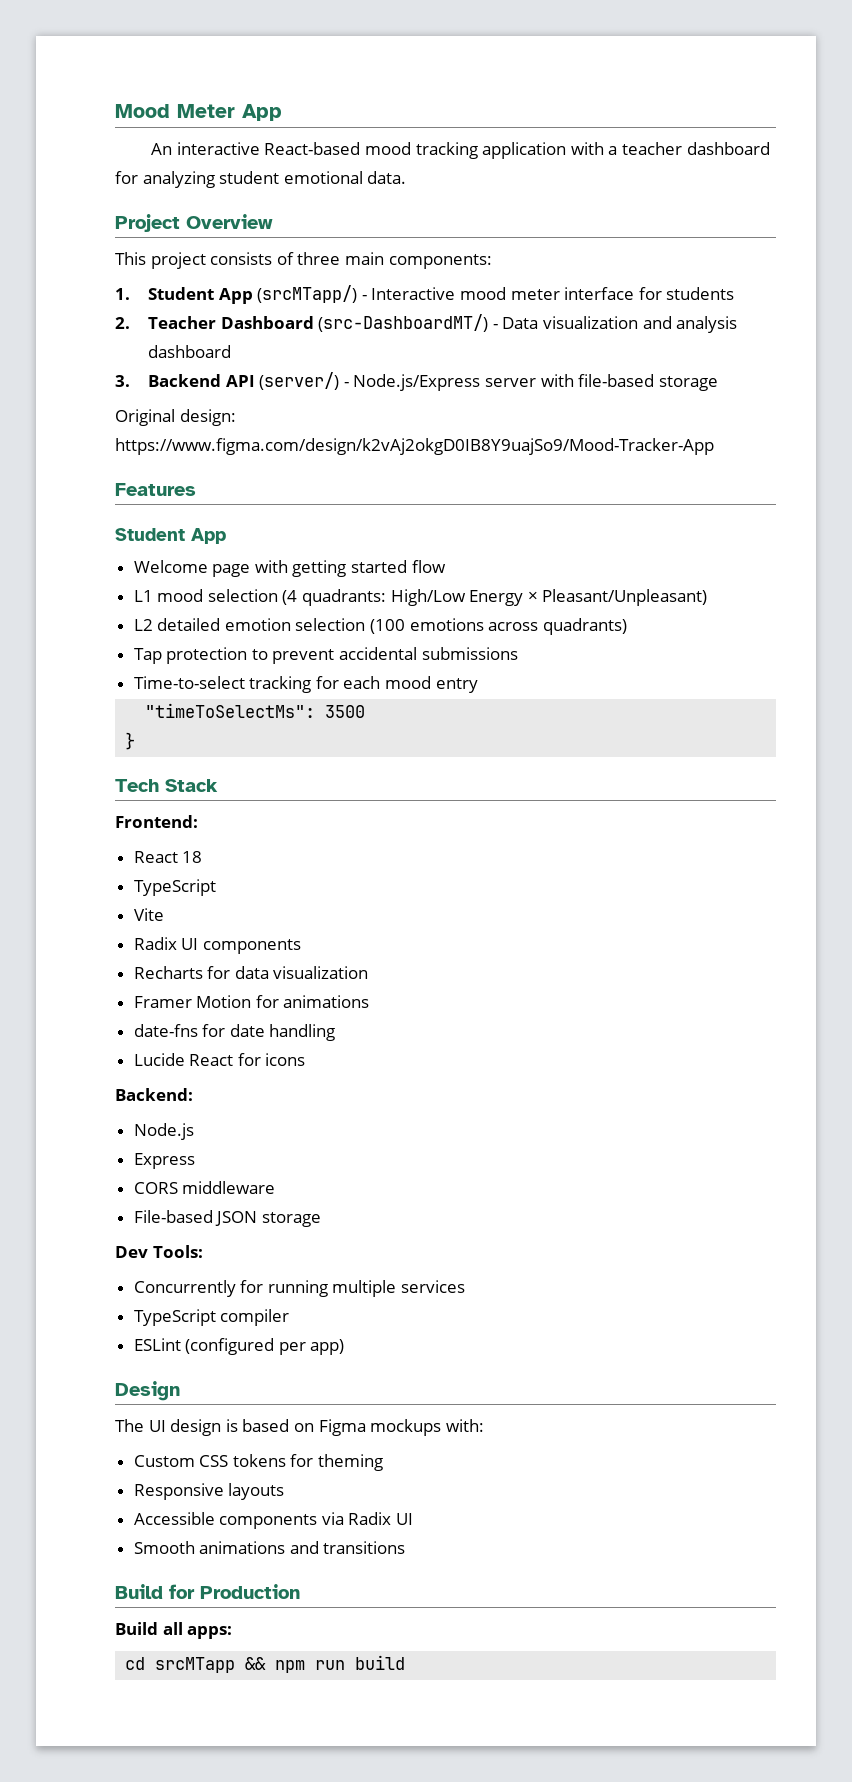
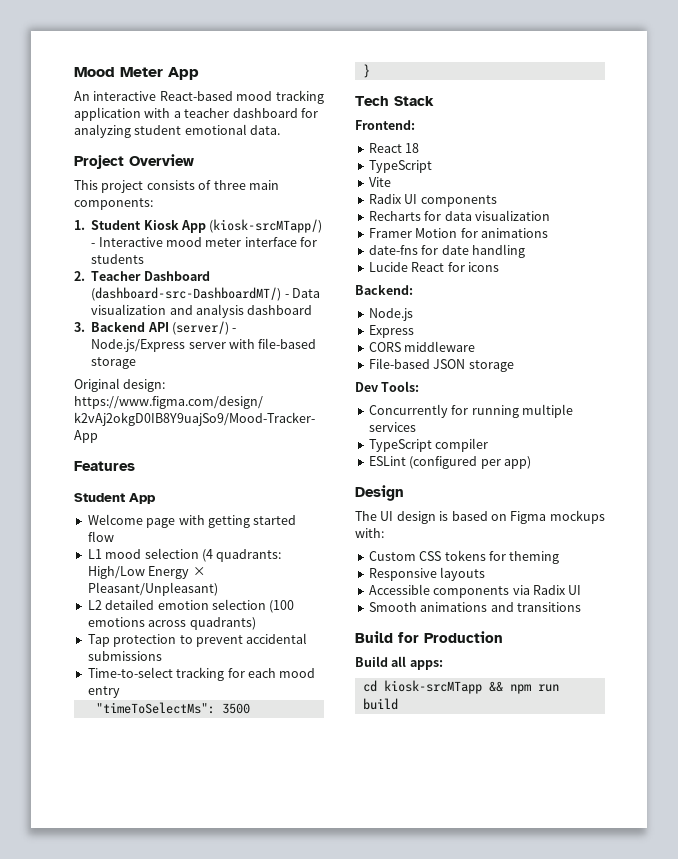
- 1. Student App (srcMTapp/) - Interactive mood meter interface for students
+ 1. Student Kiosk App (kiosk-srcMTapp/) - Interactive mood meter interface for students
- 2. Teacher Dashboard (src-DashboardMT/) - Data visualization and analysis dashboard
+ 2. Teacher Dashboard (dashboard-src-DashboardMT/) - Data visualization and analysis dashboard
- cd srcMTapp && npm run build
+ cd kiosk-srcMTapp && npm run build

